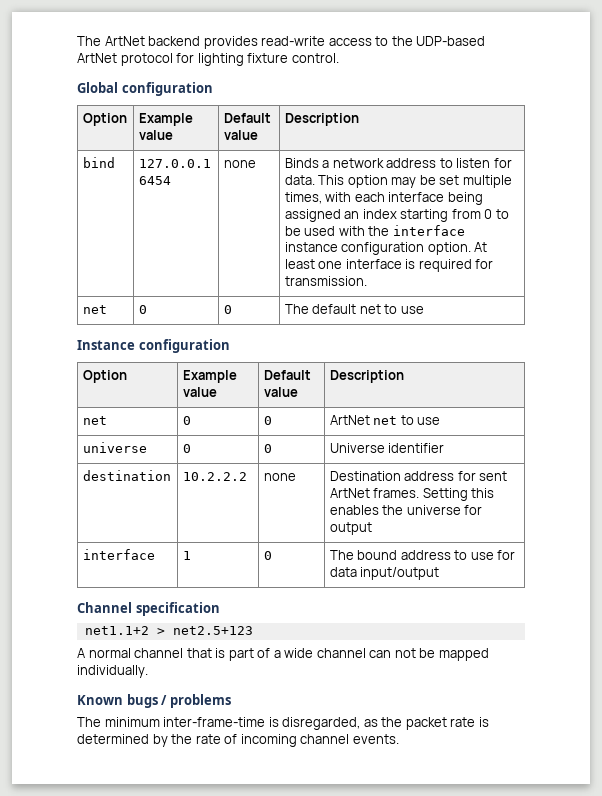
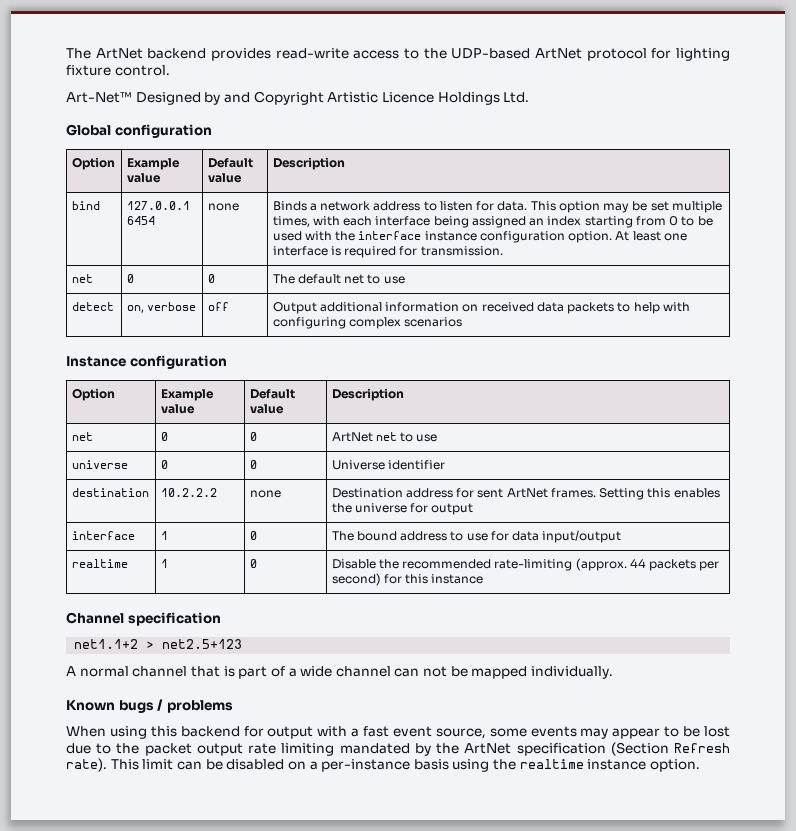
+ Art-Net™ Designed by and Copyright Artistic Licence Holdings Ltd.
+ detect | on, verbose | off | Output additional information on received data packets to help with configuring complex scenarios
+ realtime | 1 | 0 | Disable the recommended rate-limiting (approx. 44 packets per second) for this instance
- The minimum inter-frame-time is disregarded, as the packet rate is determined by the rate of incoming channel events.
+ When using this backend for output with a fast event source, some events may appear to be lost due to the packet output rate limiting mandated by the ArtNet specification (Section Refresh rate). This limit can be disabled on a per-instance basis using the realtime instance option.

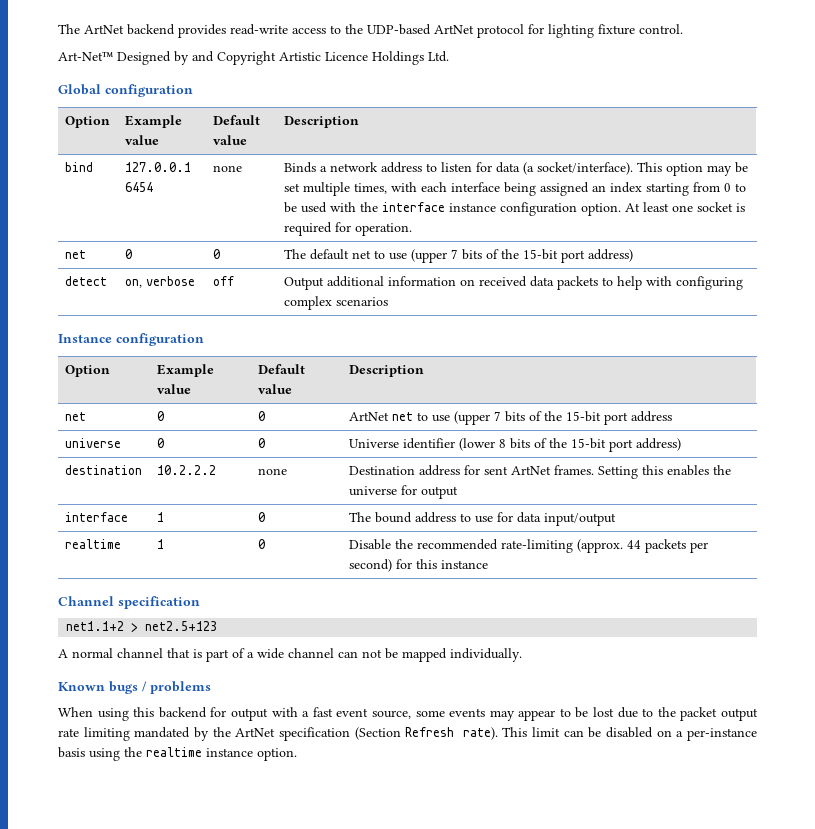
- Binds a network address to listen for data.
+ Binds a network address to listen for data (a socket/interface).
- At least one interface is required for transmission.
+ At least one socket is required for operation.
- net | 0 | 0 | The default net to use
+ net | 0 | 0 | The default net to use (upper 7 bits of the 15-bit port address)
- net | 0 | 0 | ArtNet net to use
+ net | 0 | 0 | ArtNet net to use (upper 7 bits of the 15-bit port address
- universe | 0 | 0 | Universe identifier
+ universe | 0 | 0 | Universe identifier (lower 8 bits of the 15-bit port address)

